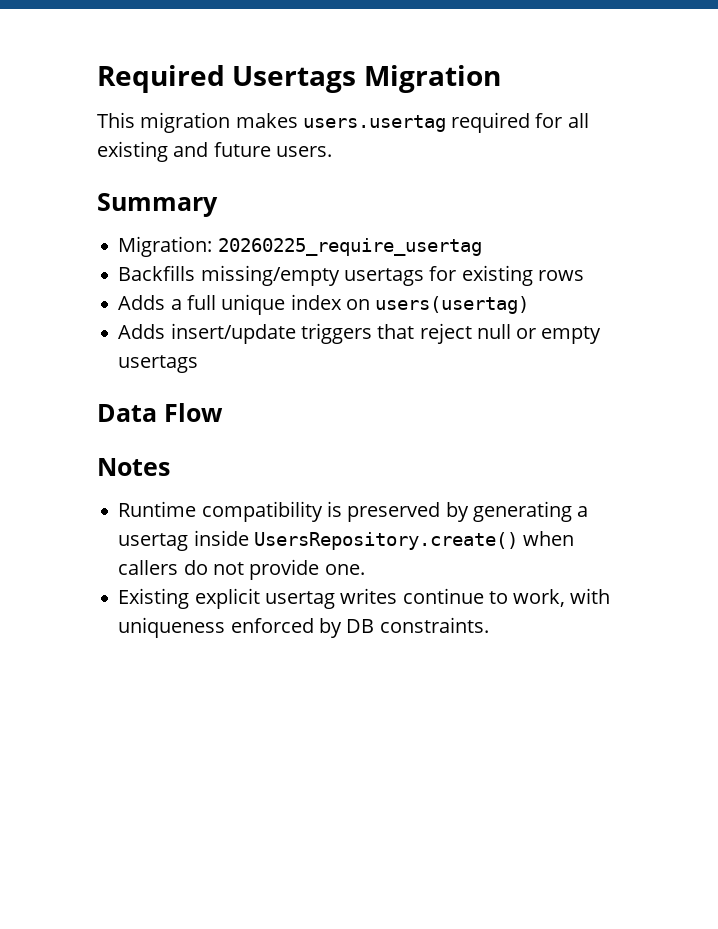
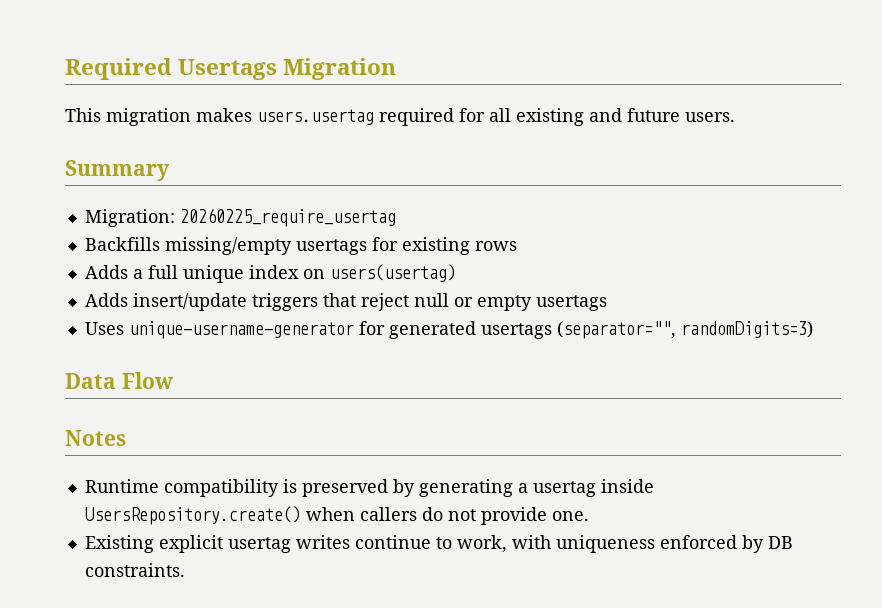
+ Uses unique-username-generator for generated usertags (separator="", randomDigits=3)

